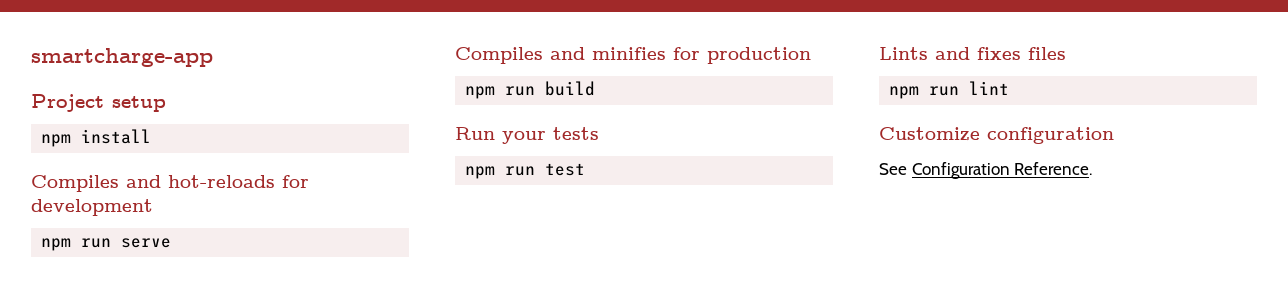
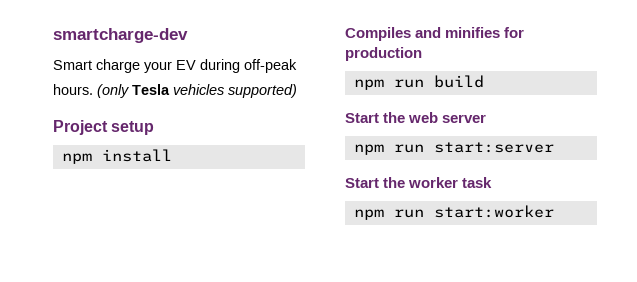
- smartcharge-app
+ smartcharge-dev
+ Smart charge your EV during off-peak hours. (only Tesla vehicles supported)
  Project setup
  npm install
- Compiles and hot-reloads for development
- npm run serve
- Run your tests
- npm run test
- Lints and fixes files
- npm run lint
- Customize configuration
- See Configuration Reference.
+ Start the web server
+ npm run start:server
+ Start the worker task
+ npm run start:worker

